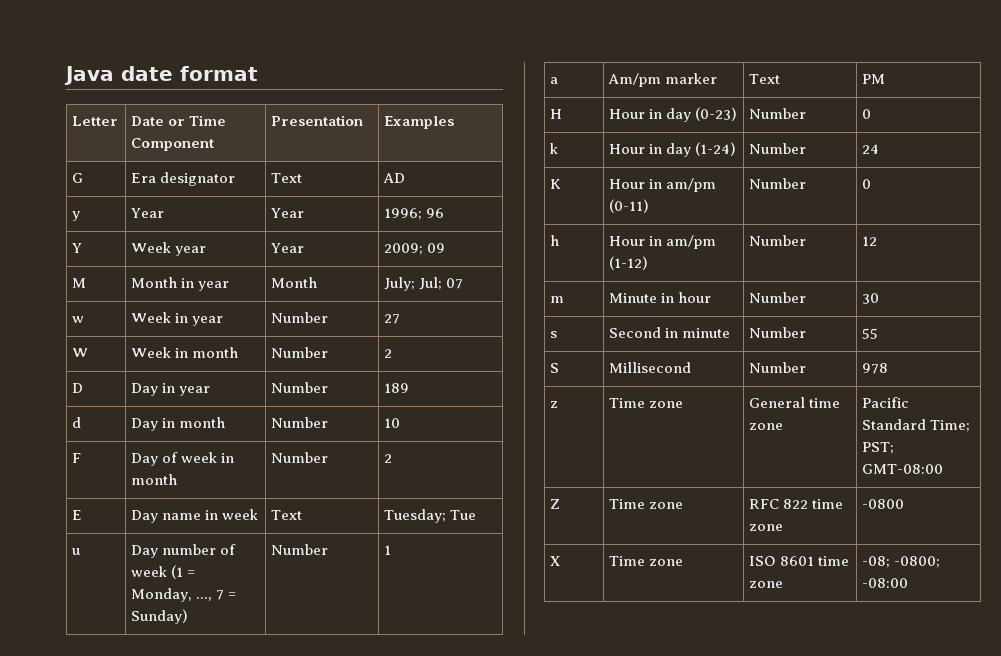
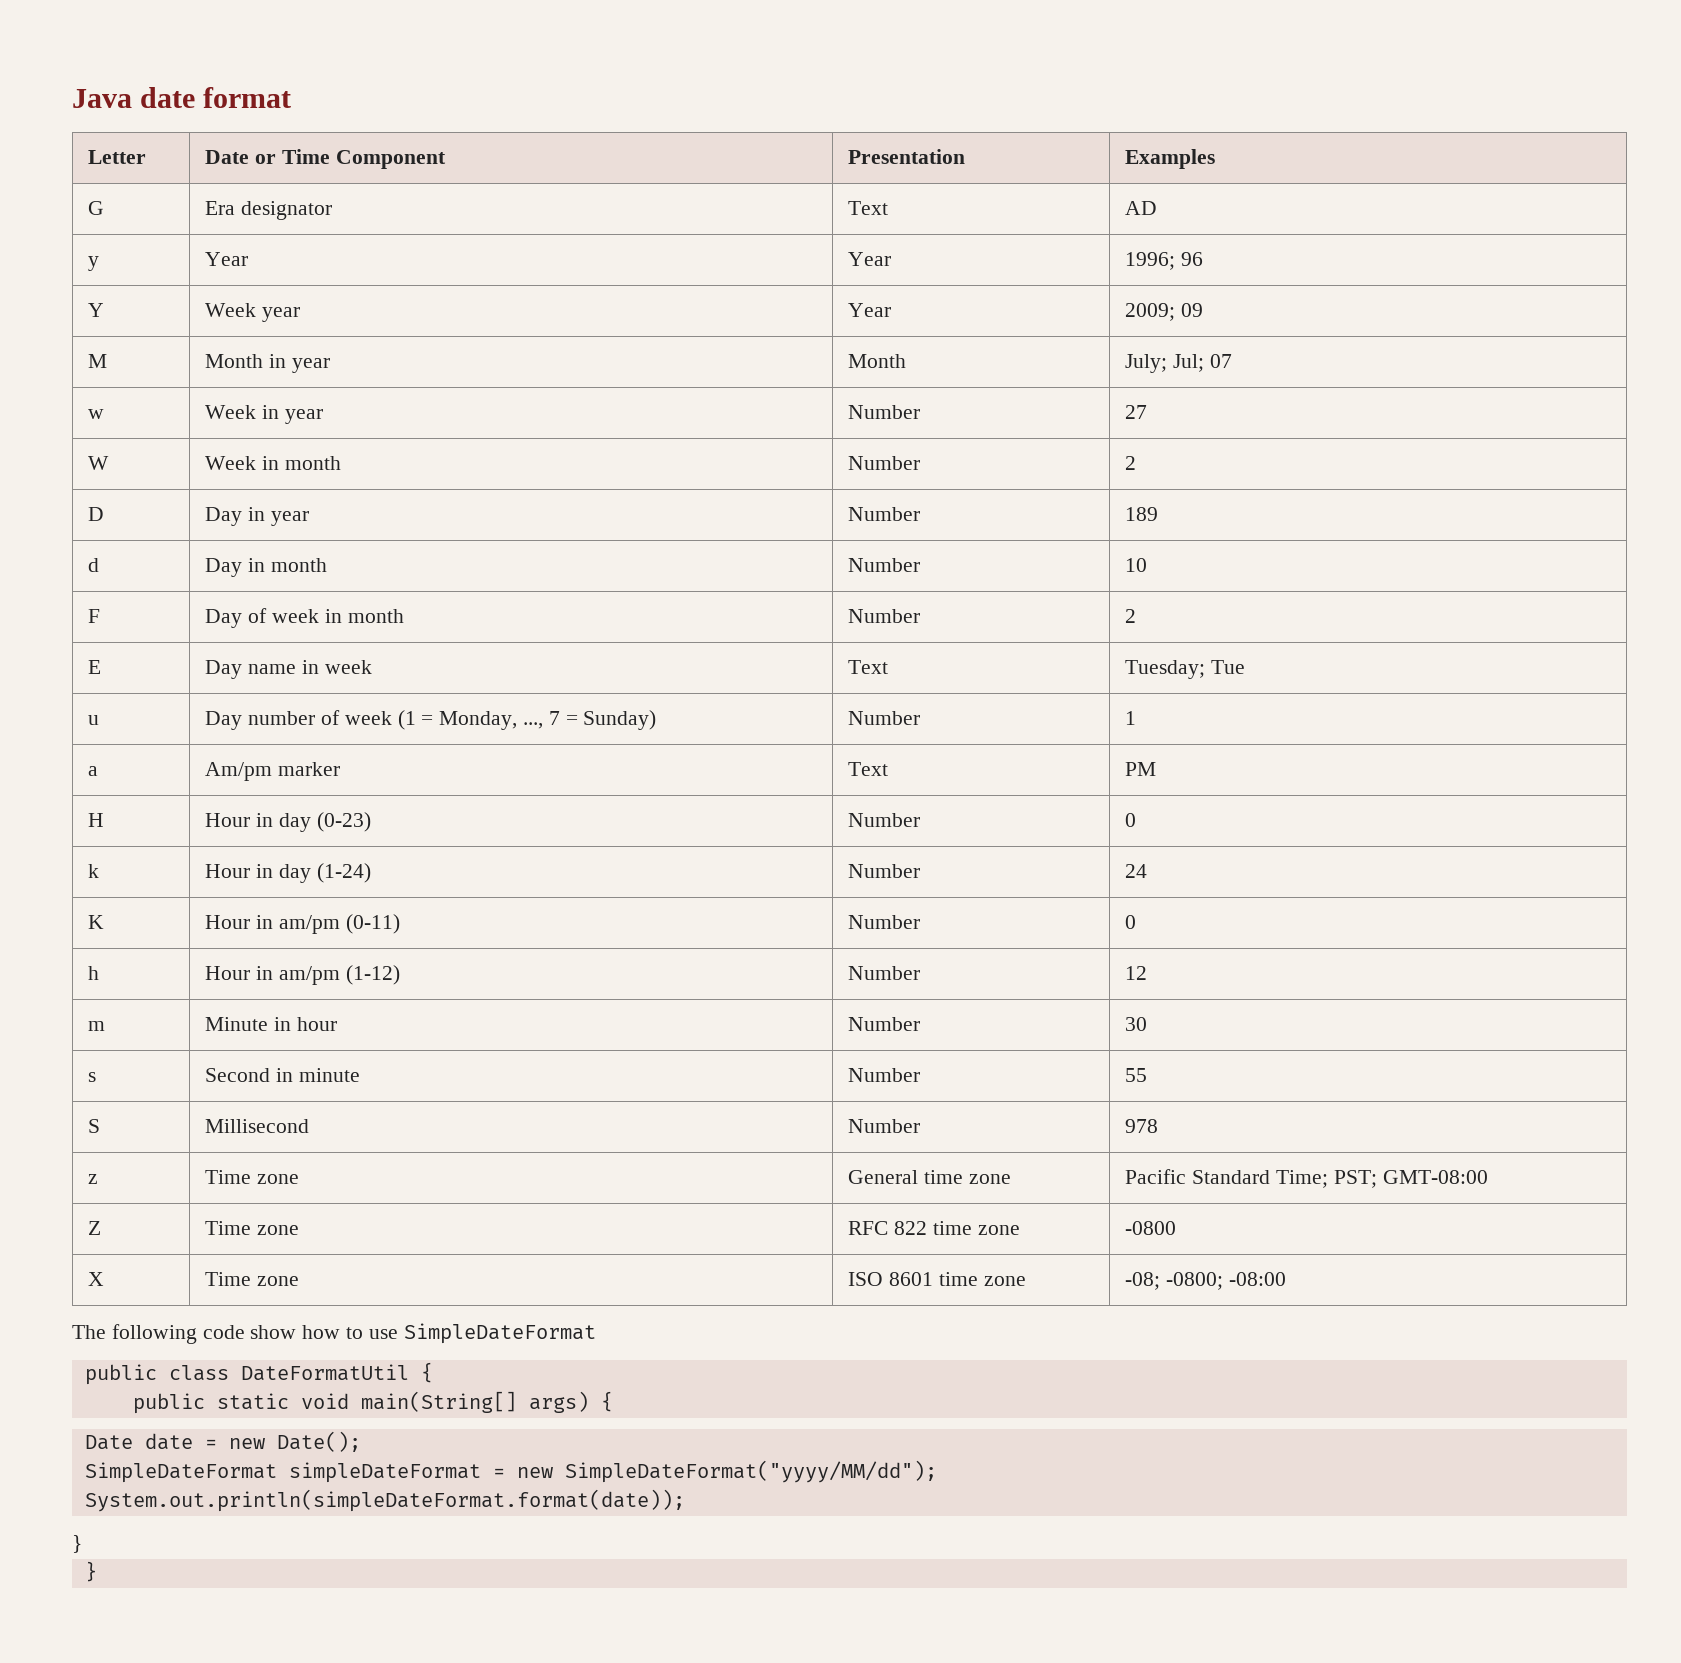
+ The following code show how to use SimpleDateFormat
+ public class DateFormatUtil {
+ public static void main(String[] args) {
+ Date date = new Date();
+ SimpleDateFormat simpleDateFormat = new SimpleDateFormat("yyyy/MM/dd");
+ System.out.println(simpleDateFormat.format(date));
+ }
+ }

